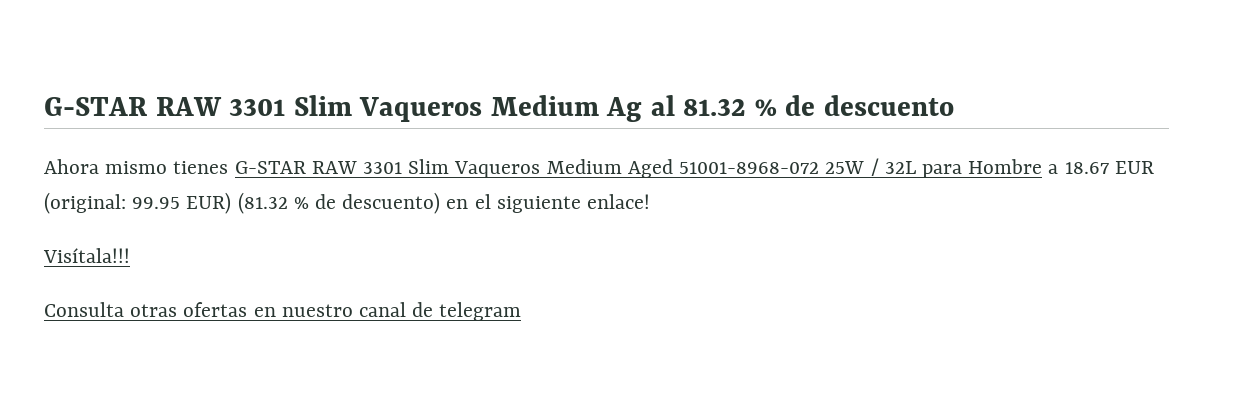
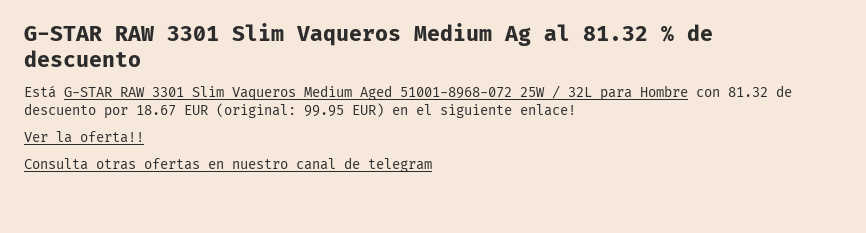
- Ahora mismo tienes G-STAR RAW 3301 Slim Vaqueros Medium Aged 51001-8968-072 25W / 32L para Hombre a 18.67 EUR (original: 99.95 EUR) (81.32 % de descuento) en el siguiente enlace!
+ Está G-STAR RAW 3301 Slim Vaqueros Medium Aged 51001-8968-072 25W / 32L para Hombre con 81.32 de descuento por 18.67 EUR (original: 99.95 EUR) en el siguiente enlace!
- Visítala!!!
+ Ver la oferta!!

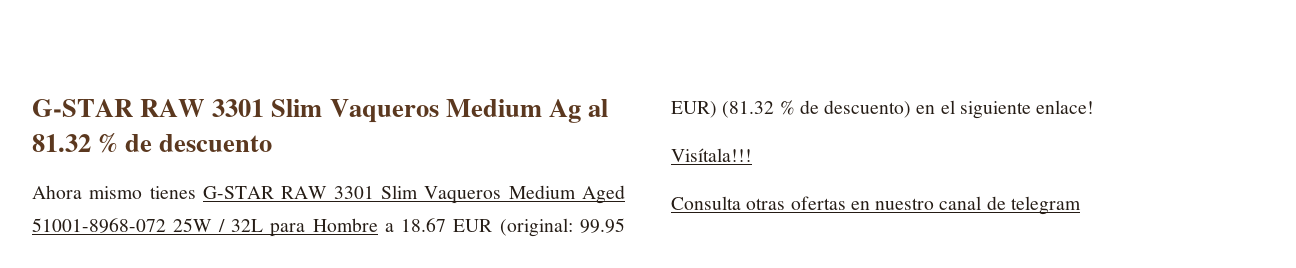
- Está G-STAR RAW 3301 Slim Vaqueros Medium Aged 51001-8968-072 25W / 32L para Hombre con 81.32 de descuento por 18.67 EUR (original: 99.95 EUR) en el siguiente enlace!
+ Ahora mismo tienes G-STAR RAW 3301 Slim Vaqueros Medium Aged 51001-8968-072 25W / 32L para Hombre a 18.67 EUR (original: 99.95 EUR) (81.32 % de descuento) en el siguiente enlace!
- Ver la oferta!!
+ Visítala!!!

